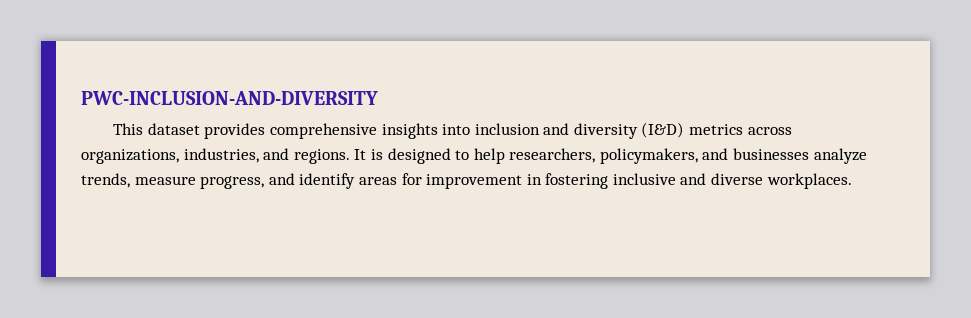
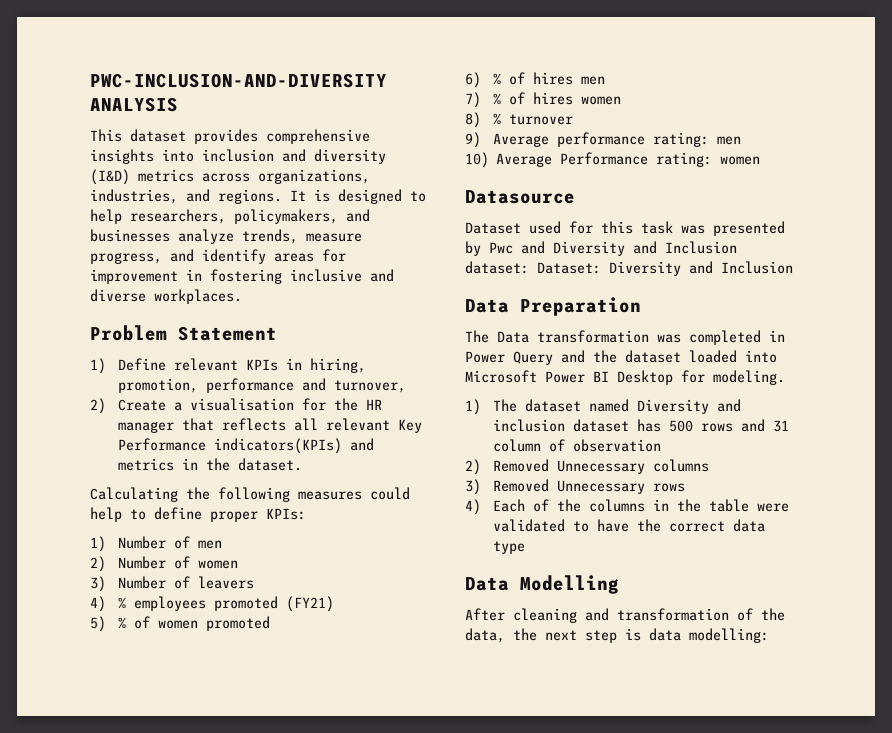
- PWC-INCLUSION-AND-DIVERSITY
+ PWC-INCLUSION-AND-DIVERSITY ANALYSIS
+ Problem Statement
+ 1) Define relevant KPIs in hiring, promotion, performance and turnover,
+ 2) Create a visualisation for the HR manager that reflects all relevant Key Performance indicators(KPIs) and metrics in the dataset.
+ Calculating the following measures could help to define proper KPIs:
+ 1) Number of men
+ 2) Number of women
+ 3) Number of leavers
+ 4) % employees promoted (FY21)
+ 5) % of women promoted
+ 6) % of hires men
+ 7) % of hires women
+ 8) % turnover
+ 9) Average performance rating: men
+ 10) Average Performance rating: women
+ Datasource
+ Dataset used for this task was presented by Pwc and Diversity and Inclusion dataset: Dataset: Diversity and Inclusion
+ Data Preparation
+ The Data transformation was completed in Power Query and the dataset loaded into Microsoft Power BI Desktop for modeling.
+ 1) The dataset named Diversity and inclusion dataset has 500 rows and 31 column of observation
+ 2) Removed Unnecessary columns
+ 3) Removed Unnecessary rows
+ 4) Each of the columns in the table were validated to have the correct data type
+ Data Modelling
+ After cleaning and transformation of the data, the next step is data modelling:

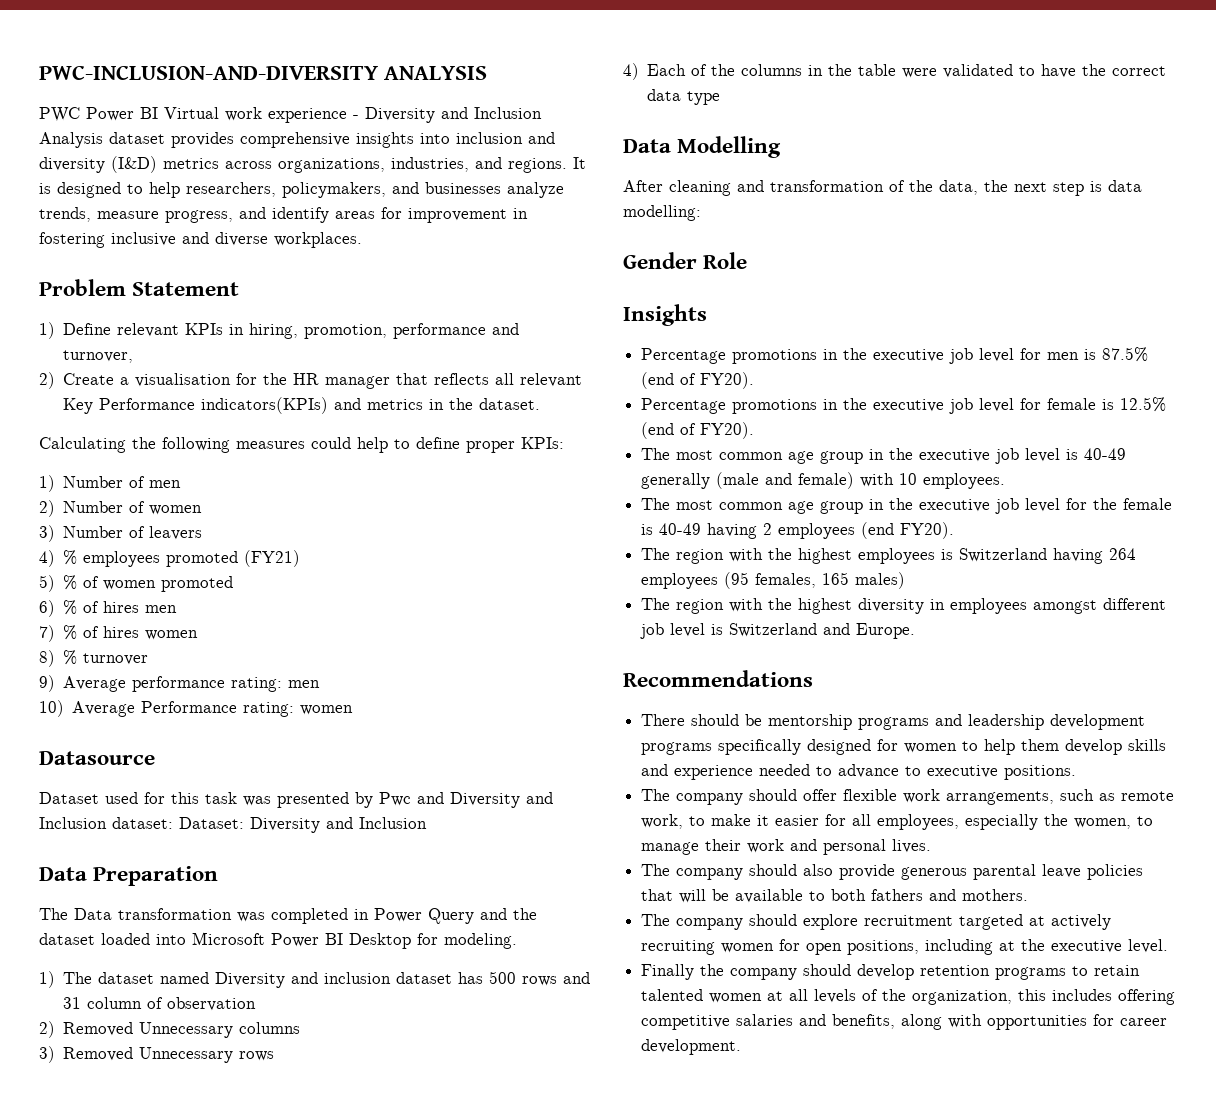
- This dataset provides comprehensive insights into inclusion and diversity (I&D) metrics across organizations, industries, and regions.
+ PWC Power BI Virtual work experience - Diversity and Inclusion Analysis dataset provides comprehensive insights into inclusion and diversity (I&D) metrics across organizations, industries, and regions.
+ Gender Role
+ Insights
+ Percentage promotions in the executive job level for men is 87.5% (end of FY20).
+ Percentage promotions in the executive job level for female is 12.5% (end of FY20).
+ The most common age group in the executive job level is 40-49 generally (male and female) with 10 employees.
+ The most common age group in the executive job level for the female is 40-49 having 2 employees (end FY20).
+ The region with the highest employees is Switzerland having 264 employees (95 females, 165 males)
+ The region with the highest diversity in employees amongst different job level is Switzerland and Europe.
+ Recommendations
+ There should be mentorship programs and leadership development programs specifically designed for women to help them develop skills and experience needed to advance to executive positions.
+ The company should offer flexible work arrangements, such as remote work, to make it easier for all employees, especially the women, to manage their work and personal lives.
+ The company should also provide generous parental leave policies that will be available to both fathers and mothers.
+ The company should explore recruitment targeted at actively recruiting women for open positions, including at the executive level.
+ Finally the company should develop retention programs to retain talented women at all levels of the organization, this includes offering competitive salaries and benefits, along with opportunities for career development.

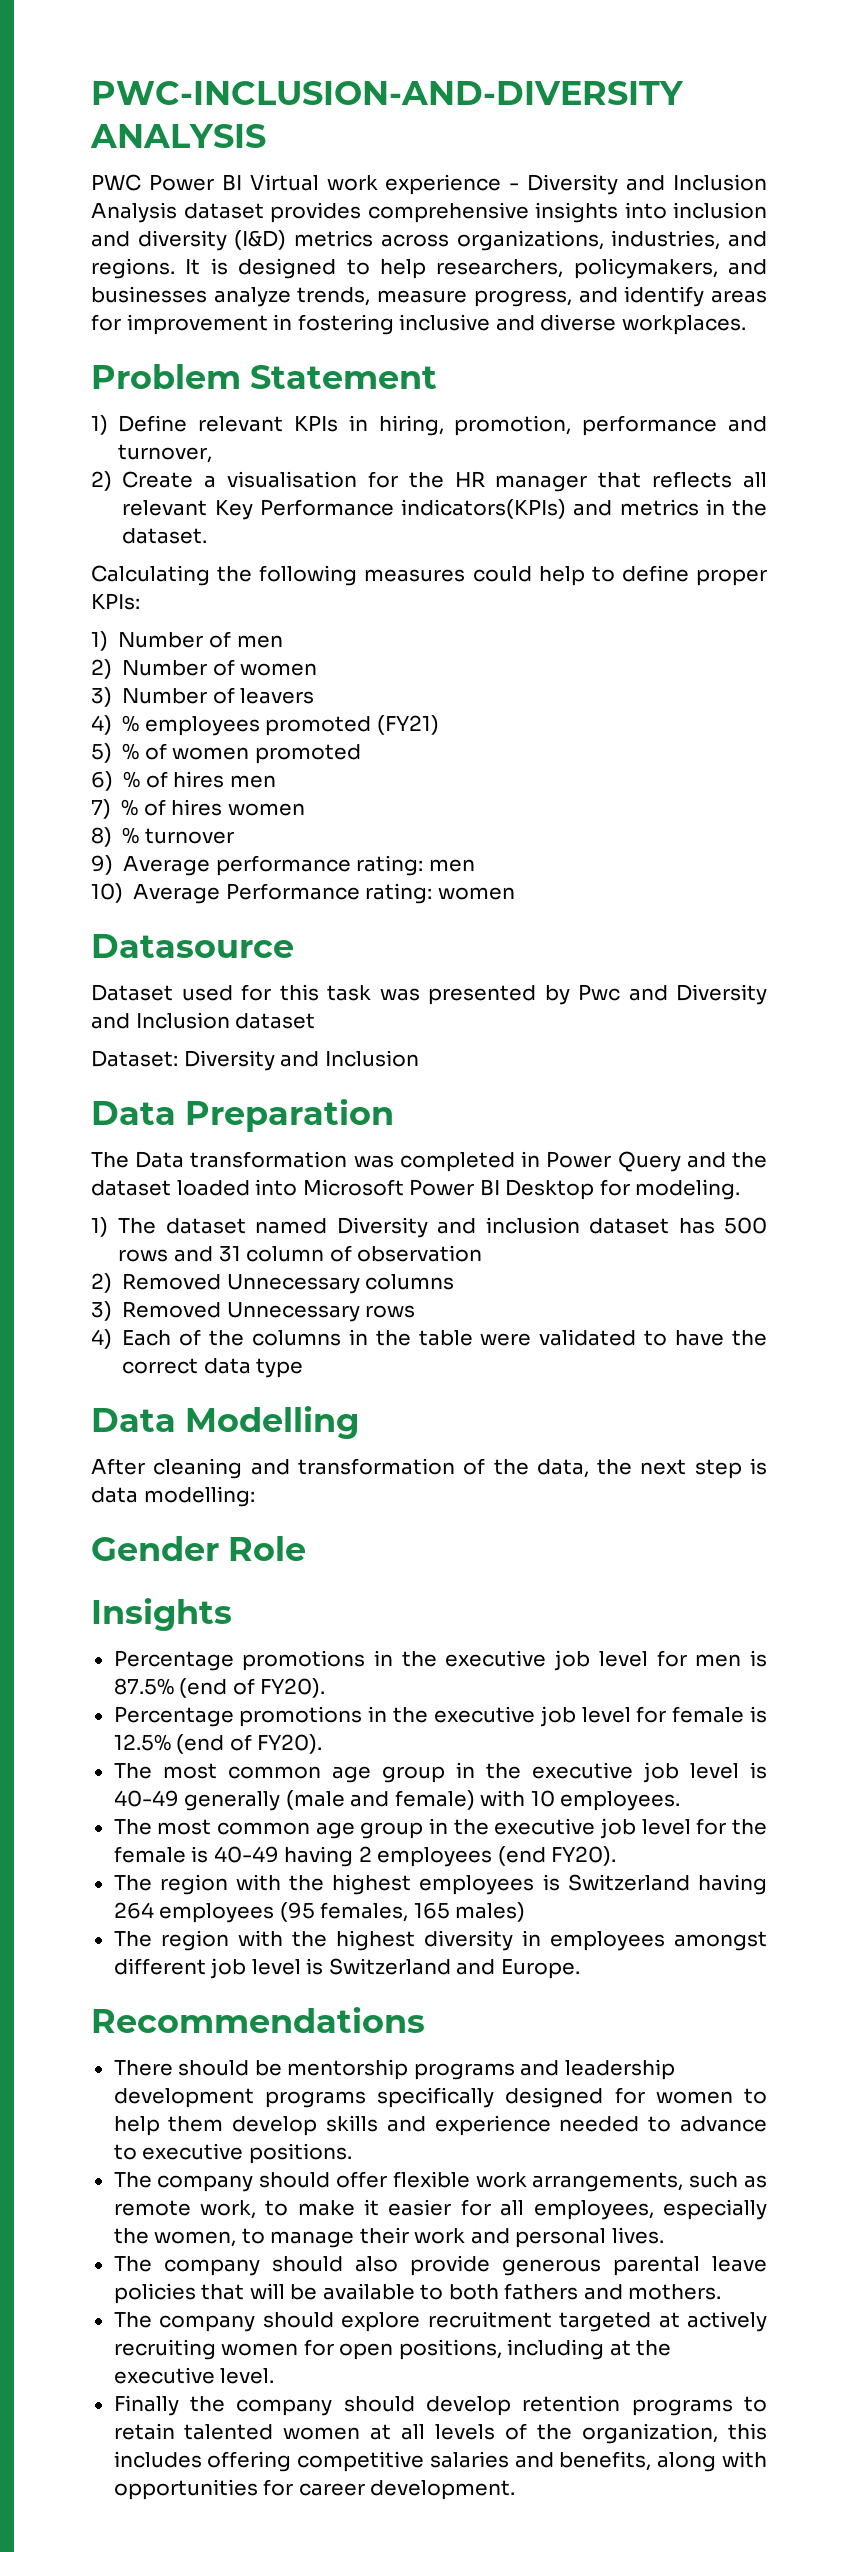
- Dataset used for this task was presented by Pwc and Diversity and Inclusion dataset: Dataset: Diversity and Inclusion
+ Dataset used for this task was presented by Pwc and Diversity and Inclusion dataset
+ Dataset: Diversity and Inclusion

